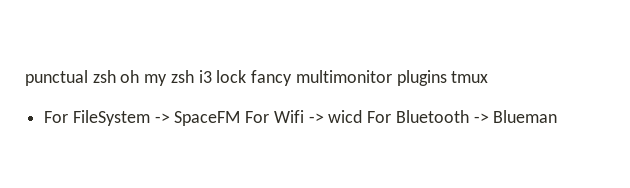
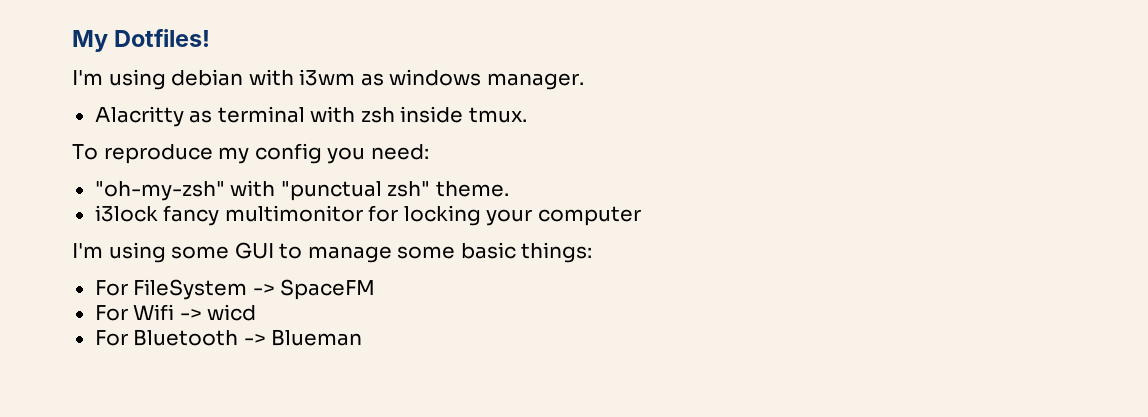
- punctual zsh oh my zsh i3 lock fancy multimonitor plugins tmux
+ My Dotfiles!
+ I'm using debian with i3wm as windows manager.
+ Alacritty as terminal with zsh inside tmux.
+ To reproduce my config you need:
+ "oh-my-zsh" with "punctual zsh" theme.
+ i3lock fancy multimonitor for locking your computer
+ I'm using some GUI to manage some basic things:
- For FileSystem -> SpaceFM For Wifi -> wicd For Bluetooth -> Blueman
+ For FileSystem -> SpaceFM
+ For Wifi -> wicd
+ For Bluetooth -> Blueman

